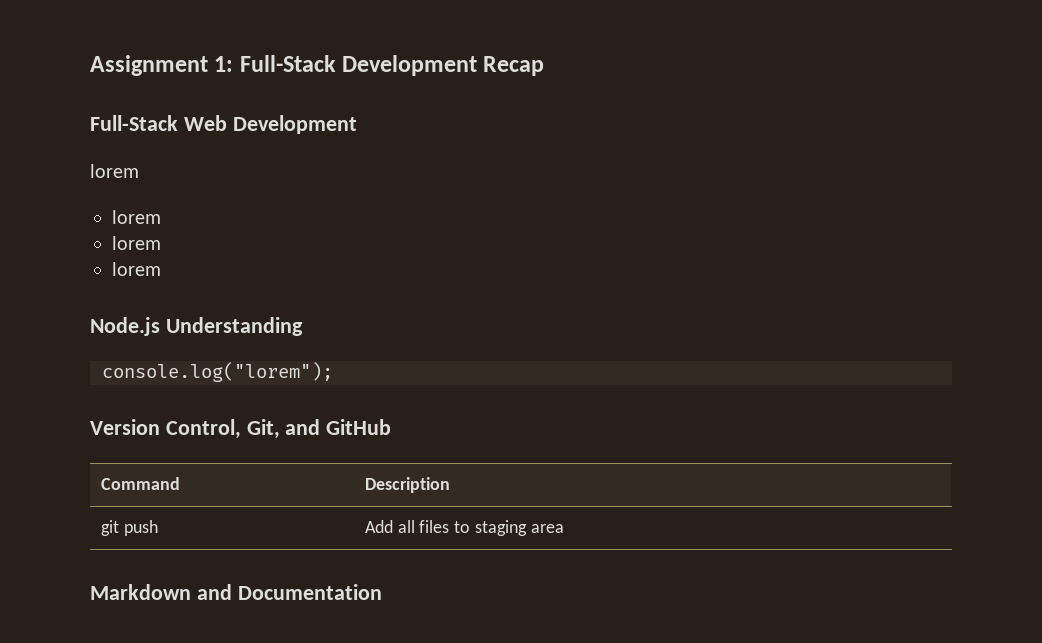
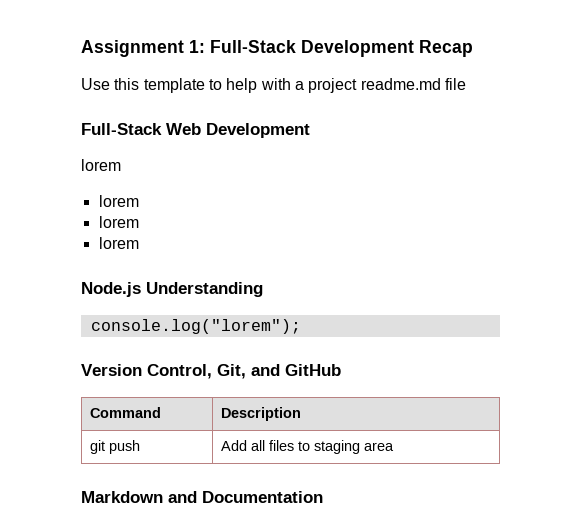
+ Use this template to help with a project readme.md file

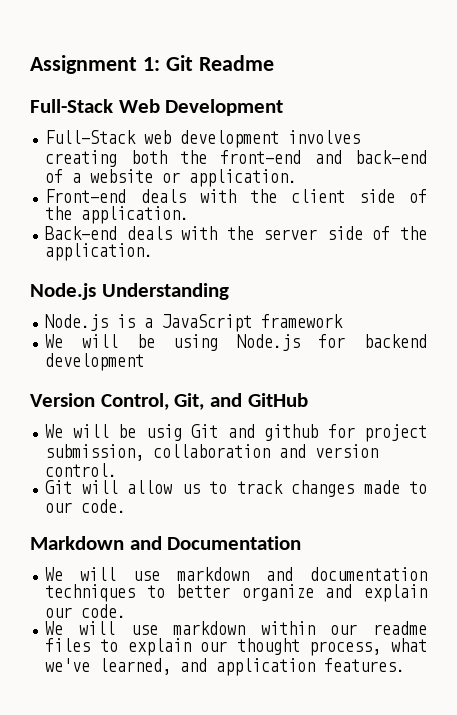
- Assignment 1: Full-Stack Development Recap
- Use this template to help with a project readme.md file
+ Assignment 1: Git Readme
  Full-Stack Web Development
- lorem
- lorem
- lorem
- lorem
+ Full-Stack web development involves creating both the front-end and back-end of a website or application.
+ Front-end deals with the client side of the application.
+ Back-end deals with the server side of the application.
  Node.js Understanding
- console.log("lorem");
+ Node.js is a JavaScript framework
+ We will be using Node.js for backend development
- Command | Description
- git push | Add all files to staging area
+ We will be usig Git and github for project submission, collaboration and version control.
+ Git will allow us to track changes made to our code.
  Markdown and Documentation
+ We will use markdown and documentation techniques to better organize and explain our code.
+ We will use markdown within our readme files to explain our thought process, what we've learned, and application features.

